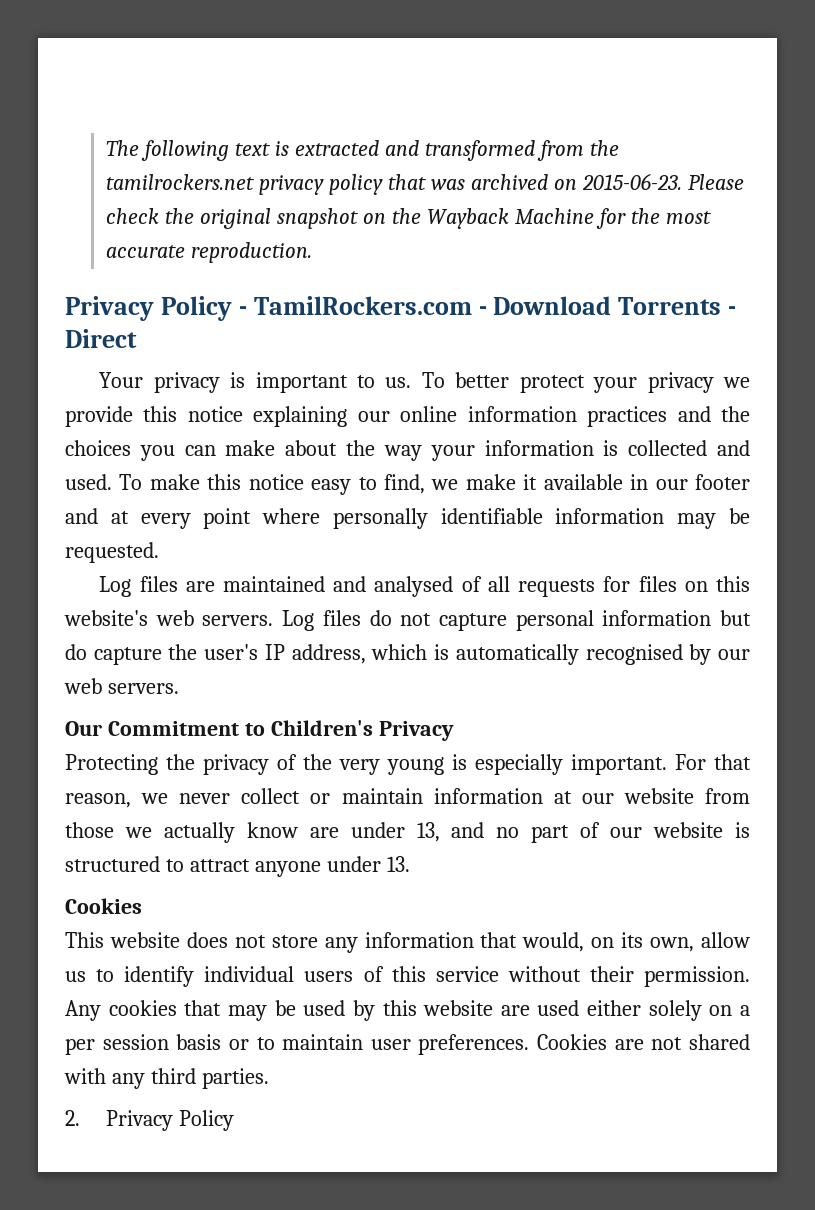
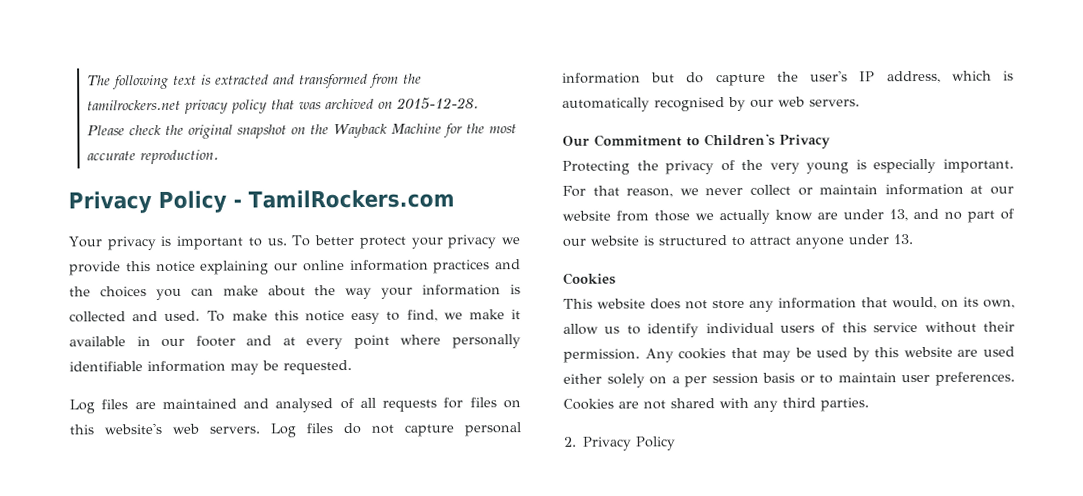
- The following text is extracted and transformed from the tamilrockers.net privacy policy that was archived on 2015-06-23.
+ The following text is extracted and transformed from the tamilrockers.net privacy policy that was archived on 2015-12-28.
- Privacy Policy - TamilRockers.com - Download Torrents - Direct
+ Privacy Policy - TamilRockers.com

